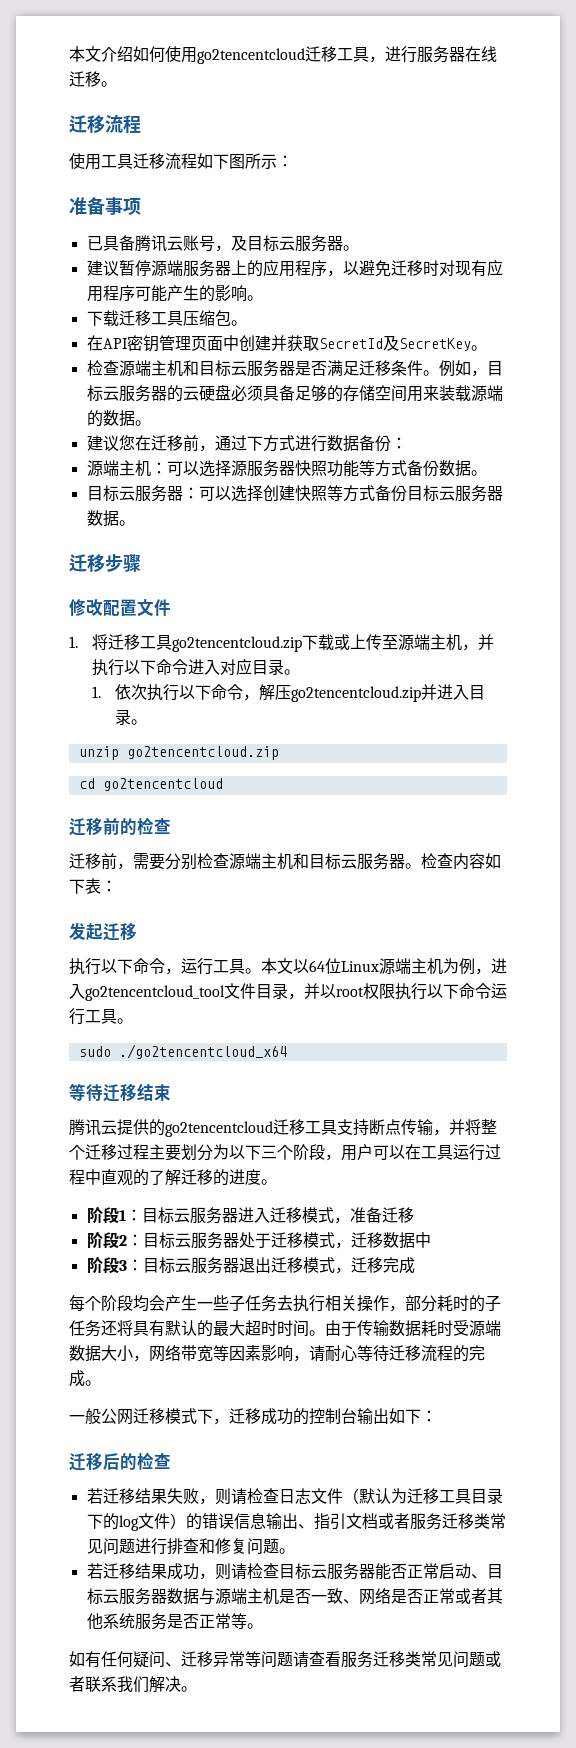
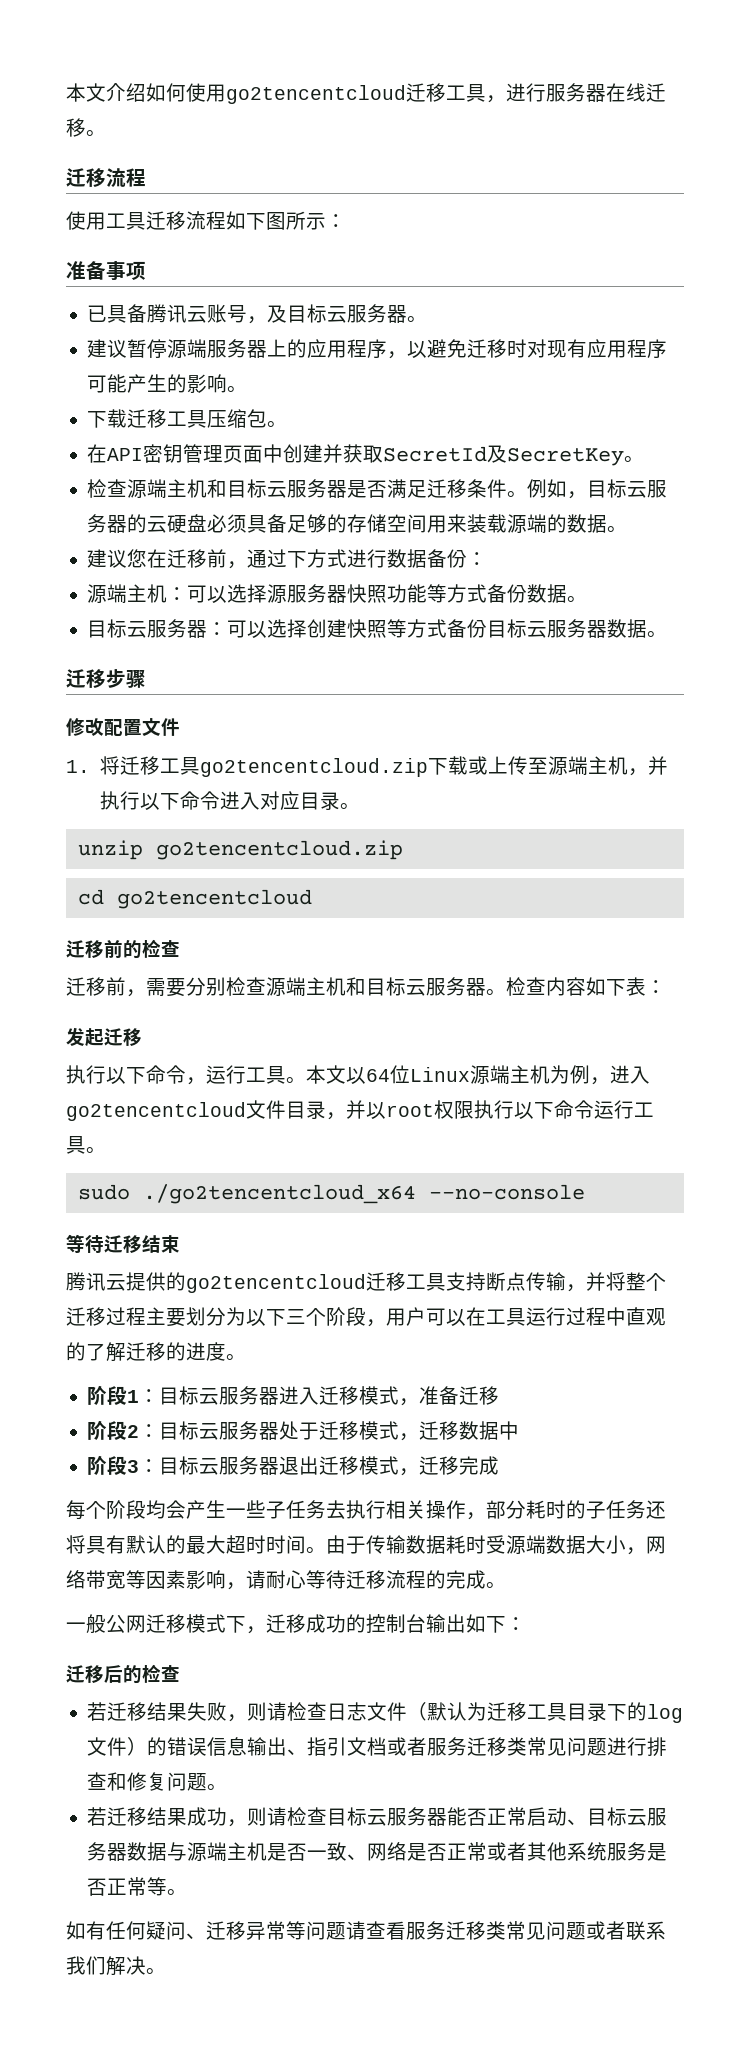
- 1.依次执行以下命令，解压go2tencentcloud.zip并进入目录。
- 本文以64位Linux源端主机为例，进入go2tencentcloud_tool文件目录，并以root权限执行以下命令运行工具。
+ 本文以64位Linux源端主机为例，进入go2tencentcloud文件目录，并以root权限执行以下命令运行工具。
- sudo ./go2tencentcloud_x64
+ sudo ./go2tencentcloud_x64 --no-console

